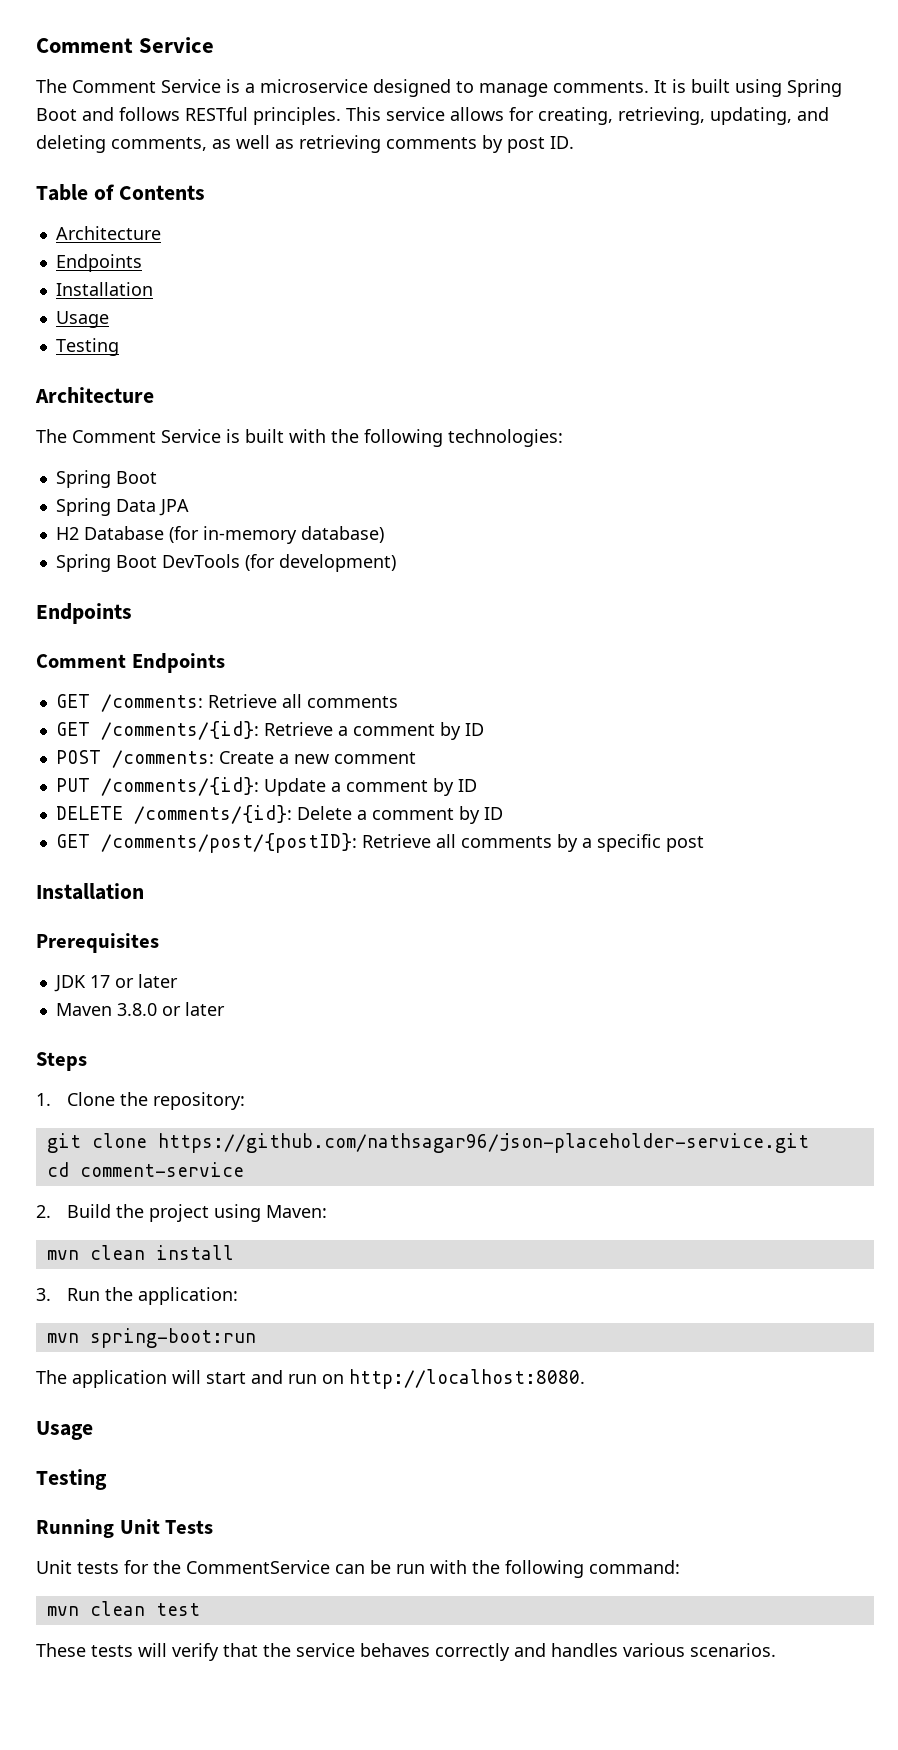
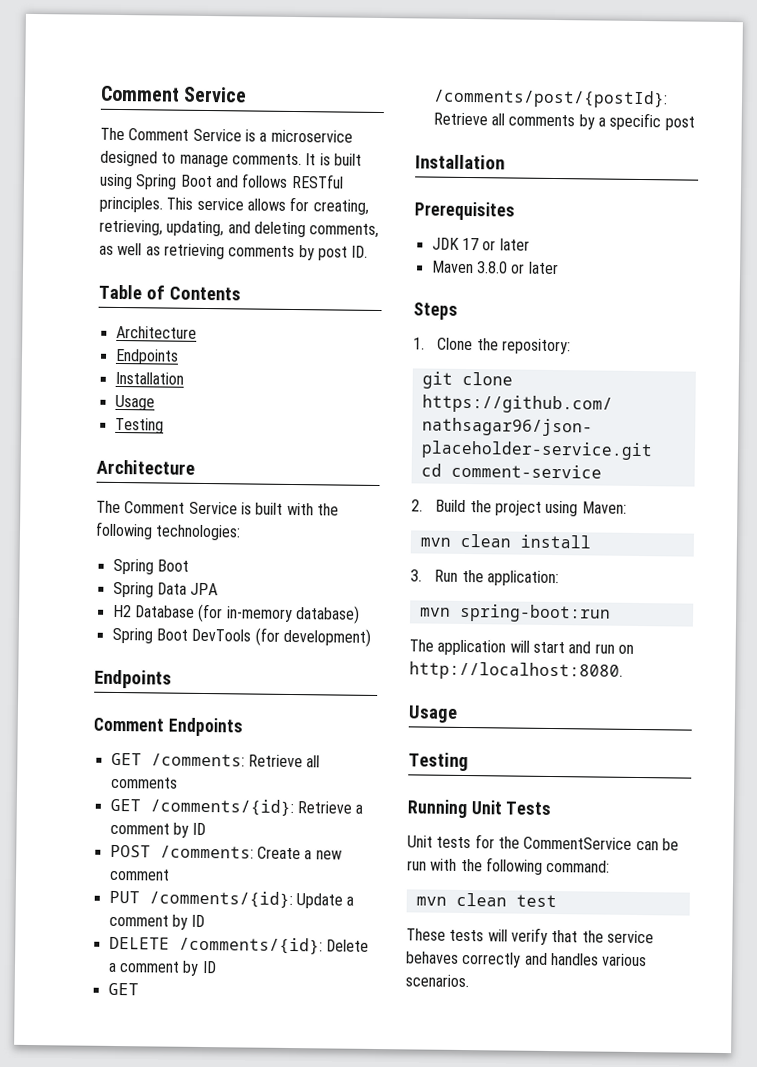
- GET /comments/post/{postID}: Retrieve all comments by a specific post
+ GET /comments/post/{postId}: Retrieve all comments by a specific post

